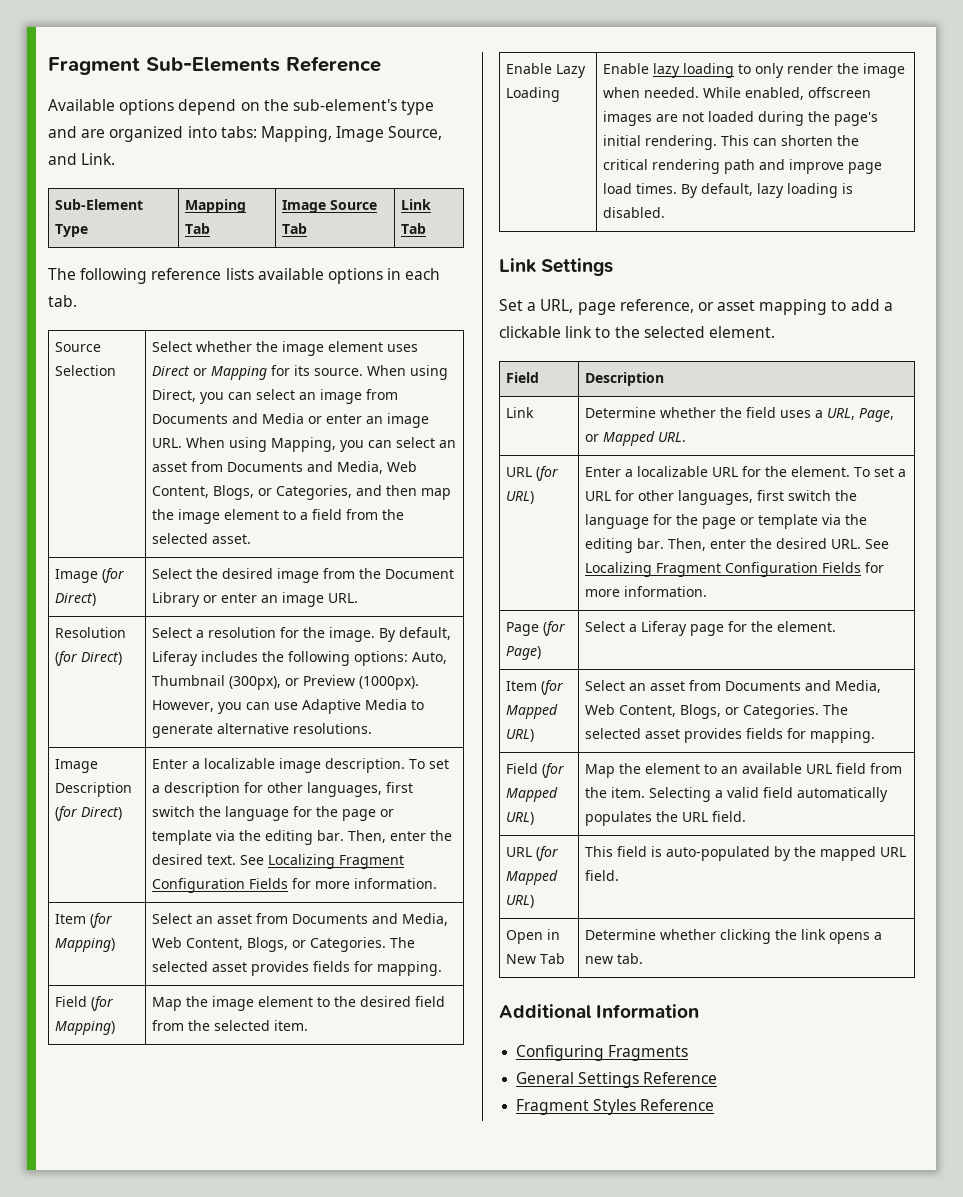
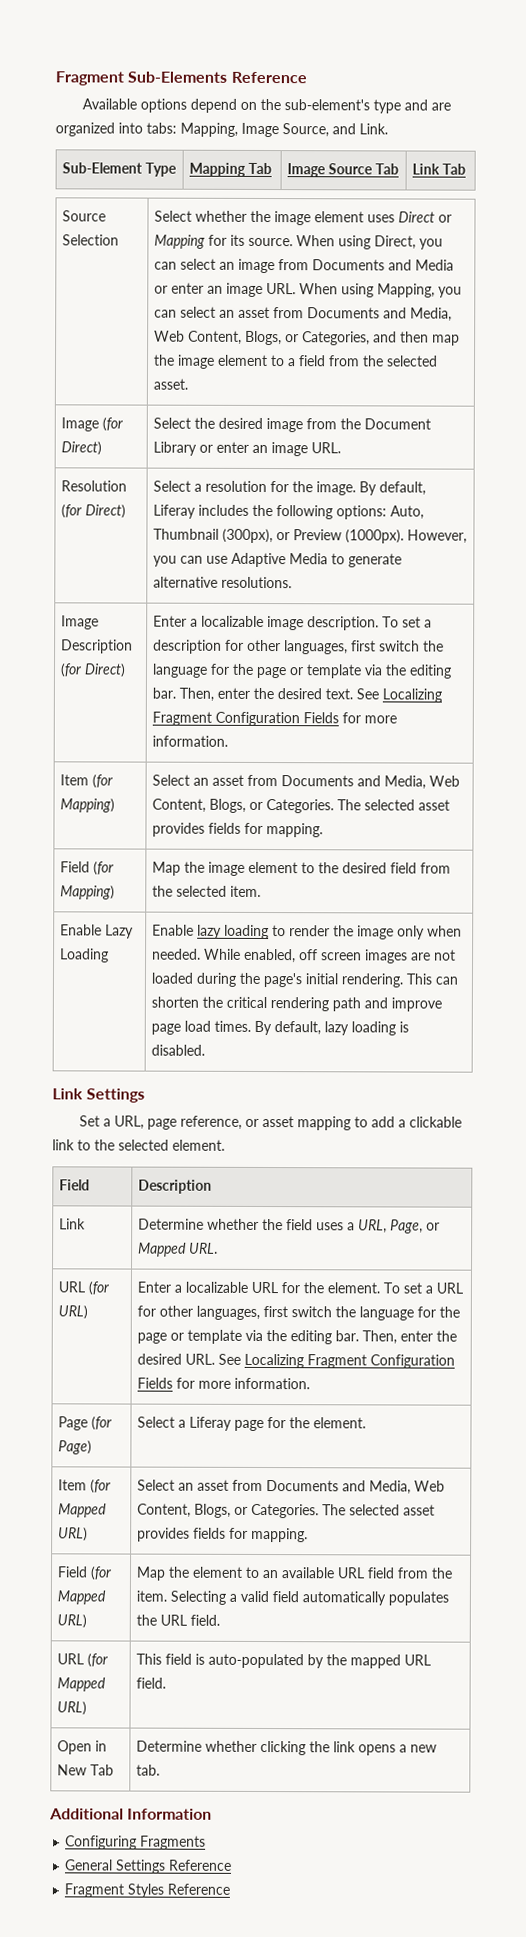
- The following reference lists available options in each tab.
- Enable lazy loading to only render the image when needed.
+ Enable lazy loading to render the image only when needed.
- While enabled, offscreen images are not loaded during the page's initial rendering.
+ While enabled, off screen images are not loaded during the page's initial rendering.

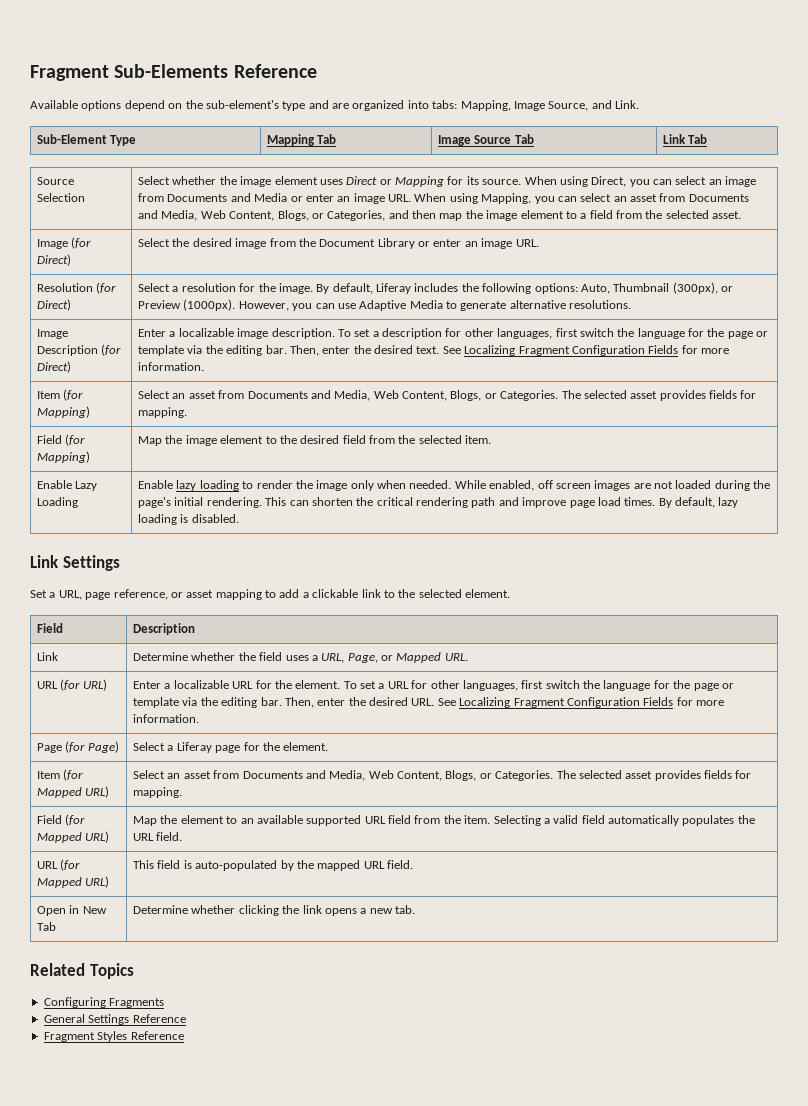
- Field (for Mapped URL) | Map the element to an available URL field from the item. Selecting a valid field automatically populates the URL field.
+ Field (for Mapped URL) | Map the element to an available supported URL field from the item. Selecting a valid field automatically populates the URL field.
- Additional Information
+ Related Topics

